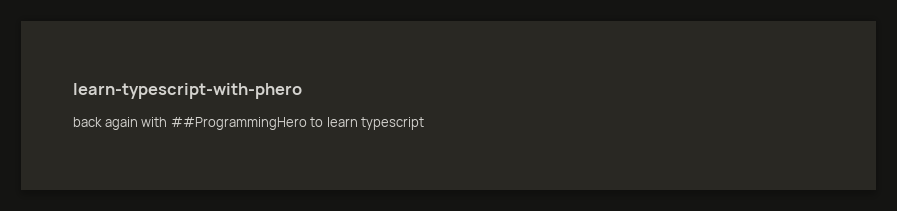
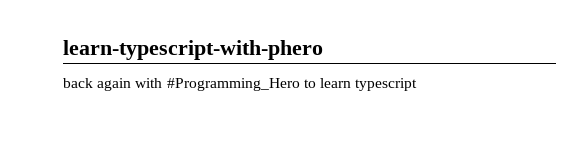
- back again with ##ProgrammingHero to learn typescript
+ back again with #Programming_Hero to learn typescript

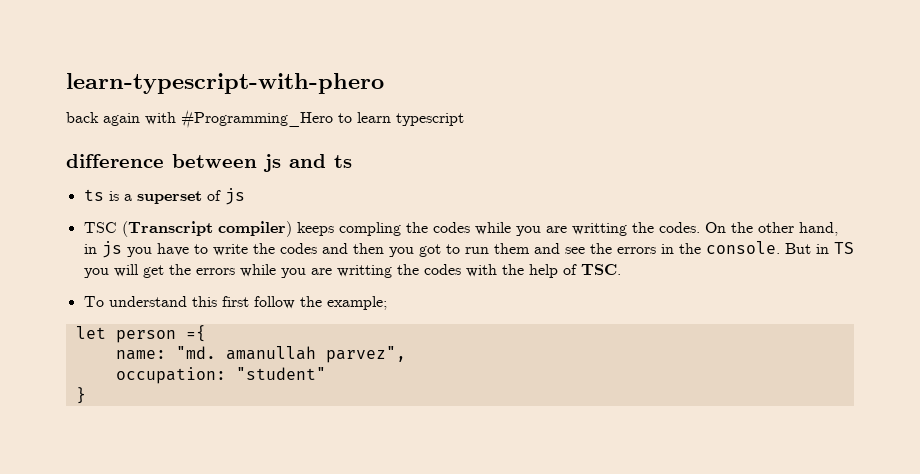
+ difference between js and ts
+ ts is a superset of js
+ TSC (Transcript compiler) keeps compling the codes while you are writting the codes. On the other hand, in js you have to write the codes and then you got to run them and see the errors in the console. But in TS you will get the errors while you are writting the codes with the help of TSC.
+ To understand this first follow the example;
+ let person ={
+ name: "md. amanullah parvez",
+ occupation: "student"
+ }

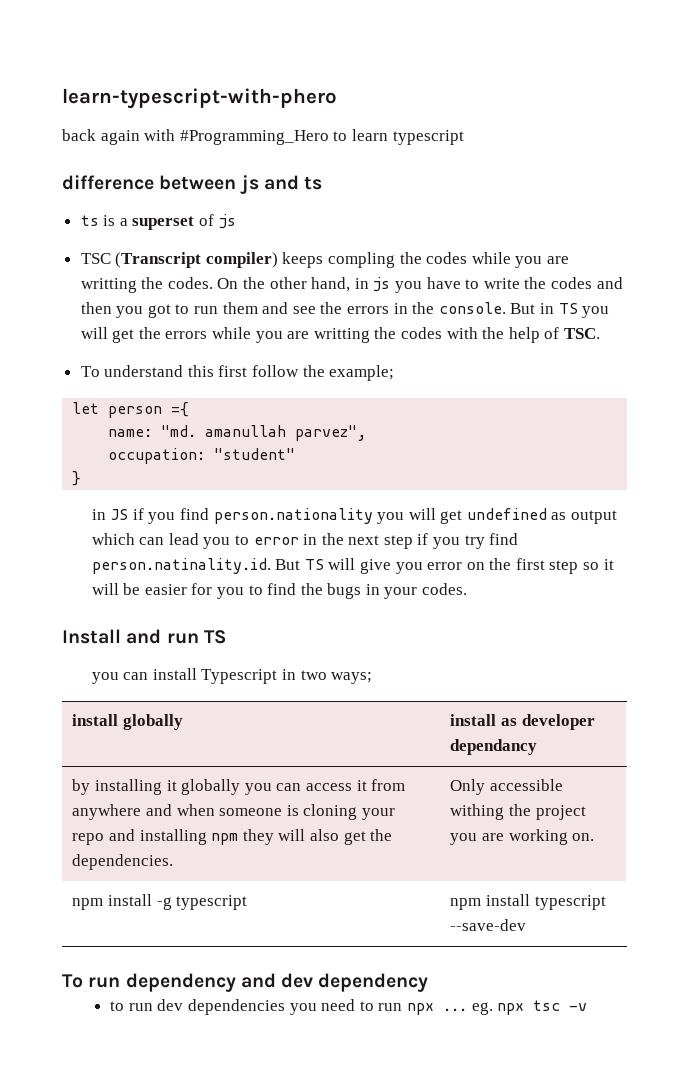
+ in JS if you find person.nationality you will get undefined as output which can lead you to error in the next step if you try find person.natinality.id. But TS will give you error on the first step so it will be easier for you to find the bugs in your codes.
+ Install and run TS
+ you can install Typescript in two ways;
+ install globally | install as developer dependancy
+ by installing it globally you can access it from anywhere and when someone is cloning your repo and installing npm they will also get the dependencies. | Only accessible withing the project you are working on.
+ npm install -g typescript | npm install typescript --save-dev
+ To run dependency and dev dependency
+ to run dev dependencies you need to run npx ... eg. npx tsc -v

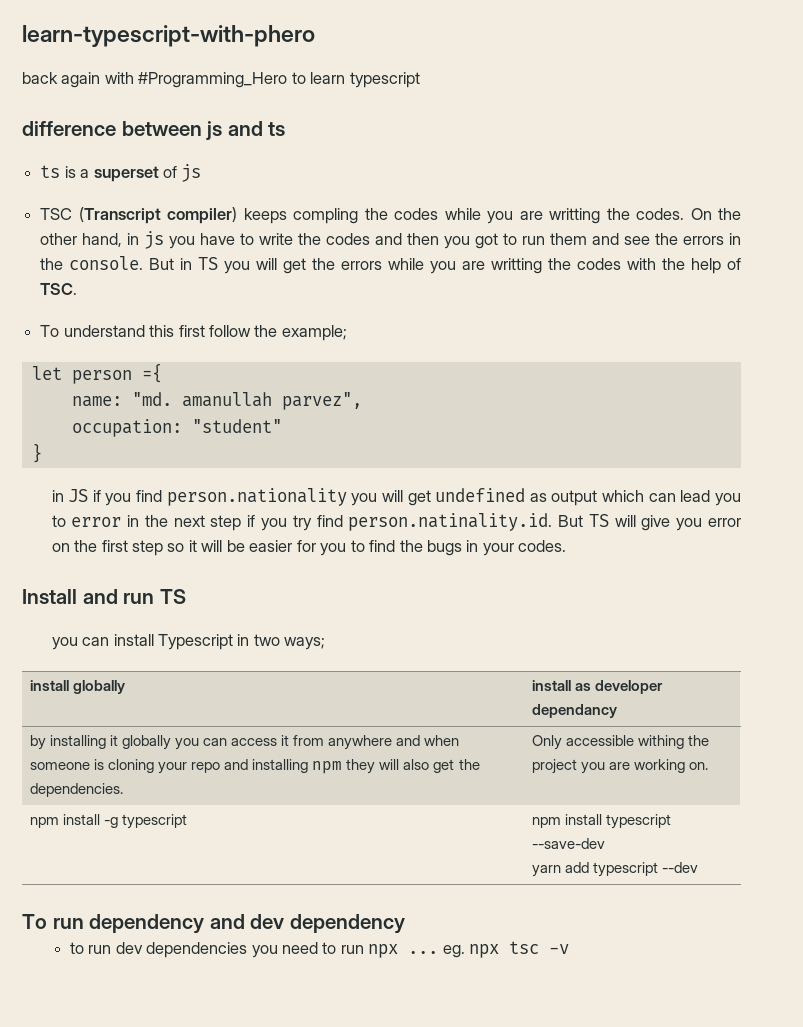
  npm install -g typescript | npm install typescript --save-dev
+ yarn add typescript --dev

